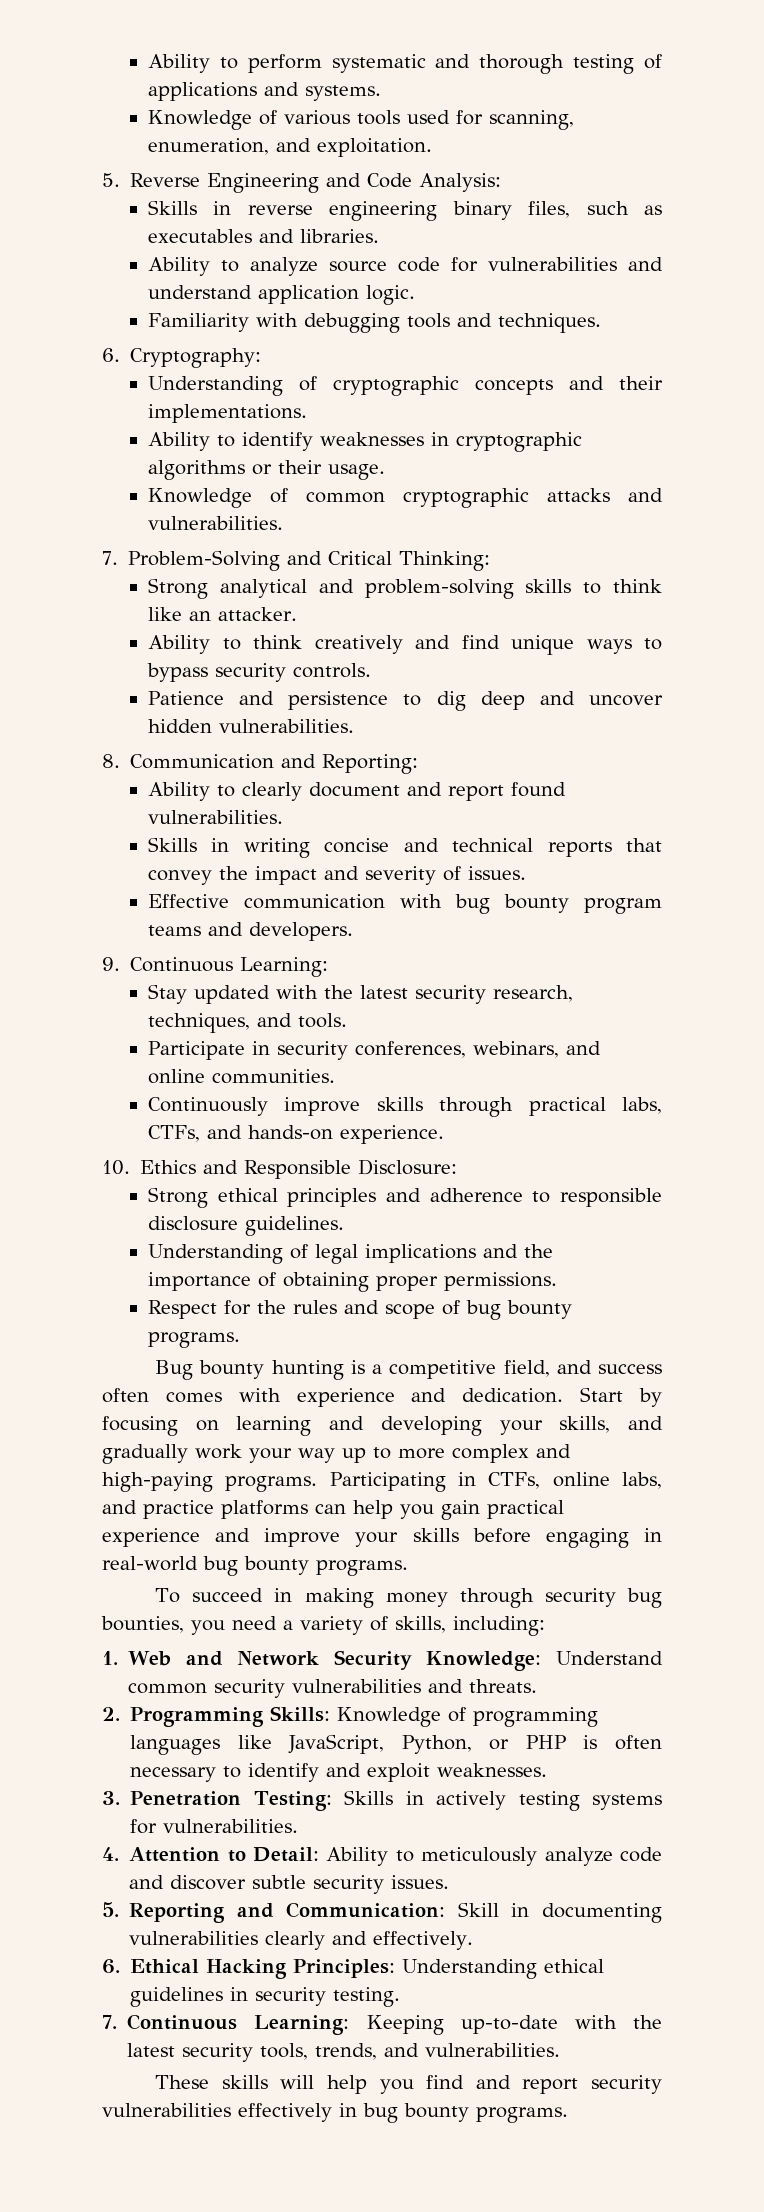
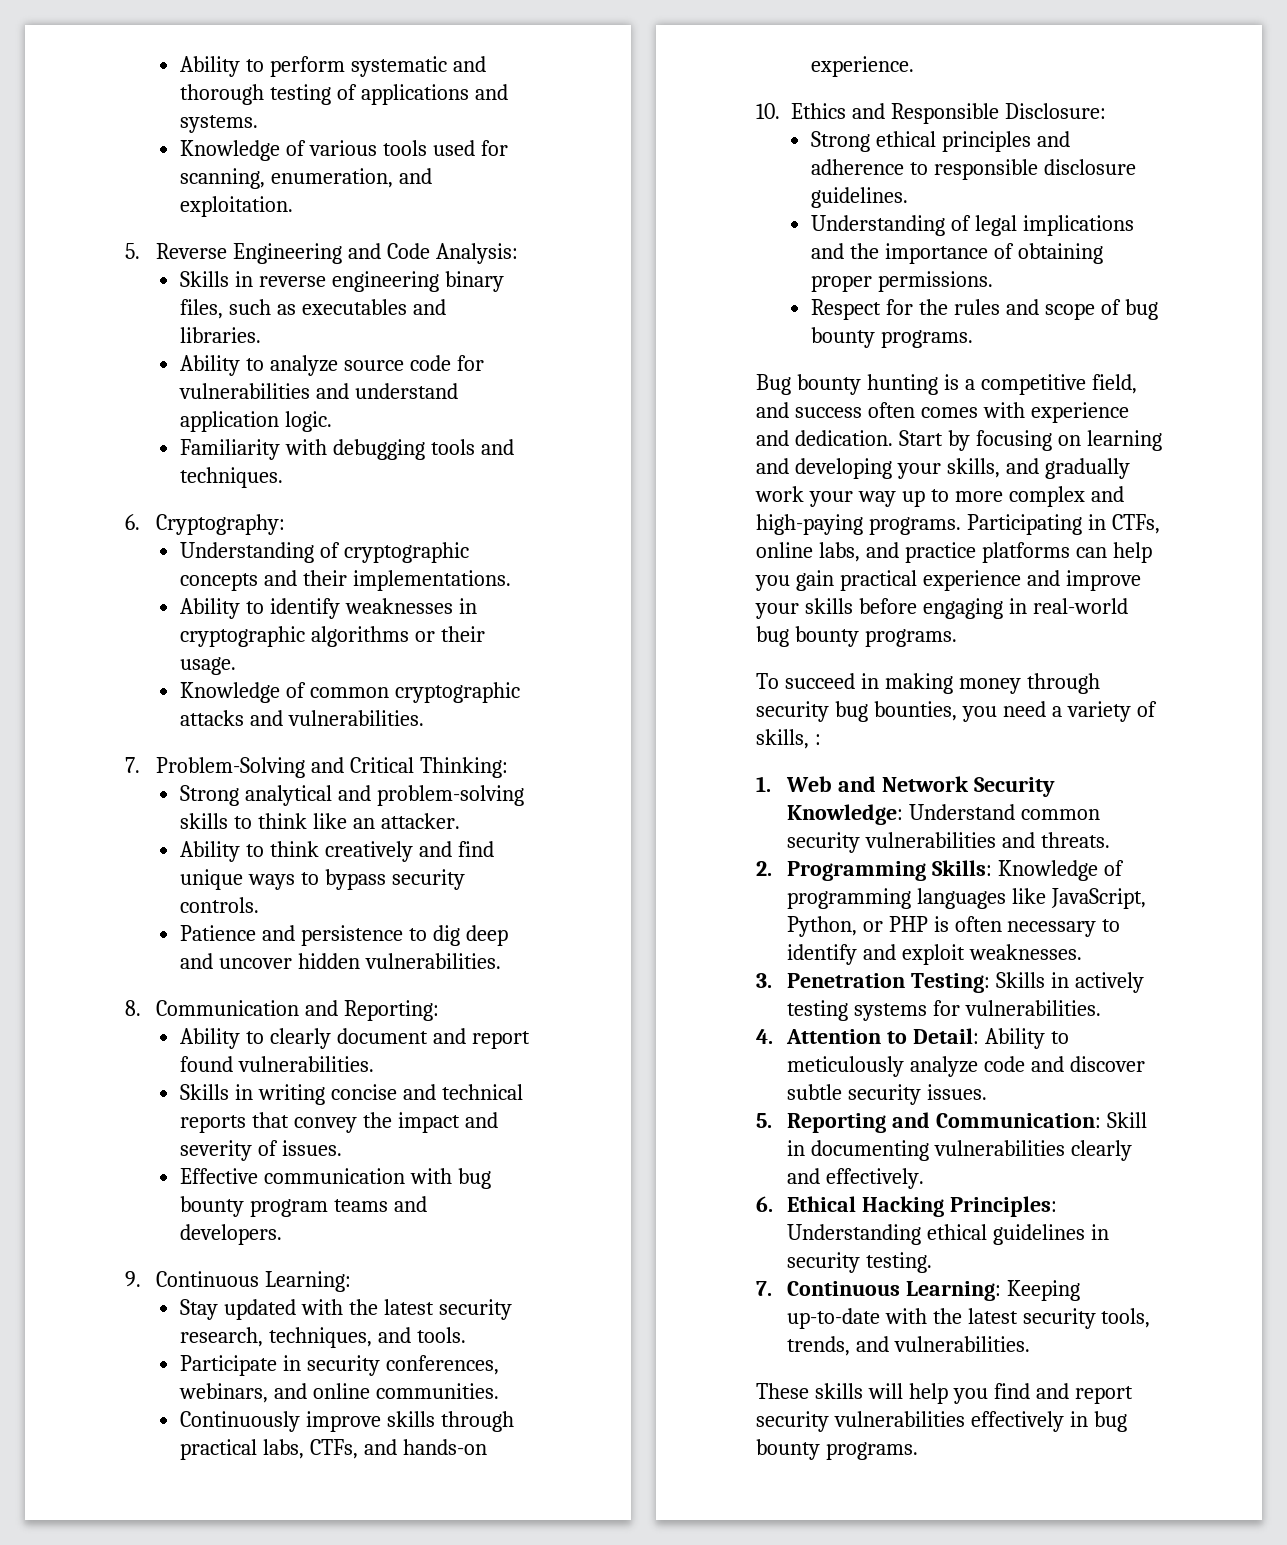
- To succeed in making money through security bug bounties, you need a variety of skills, including:
+ To succeed in making money through security bug bounties, you need a variety of skills, :

